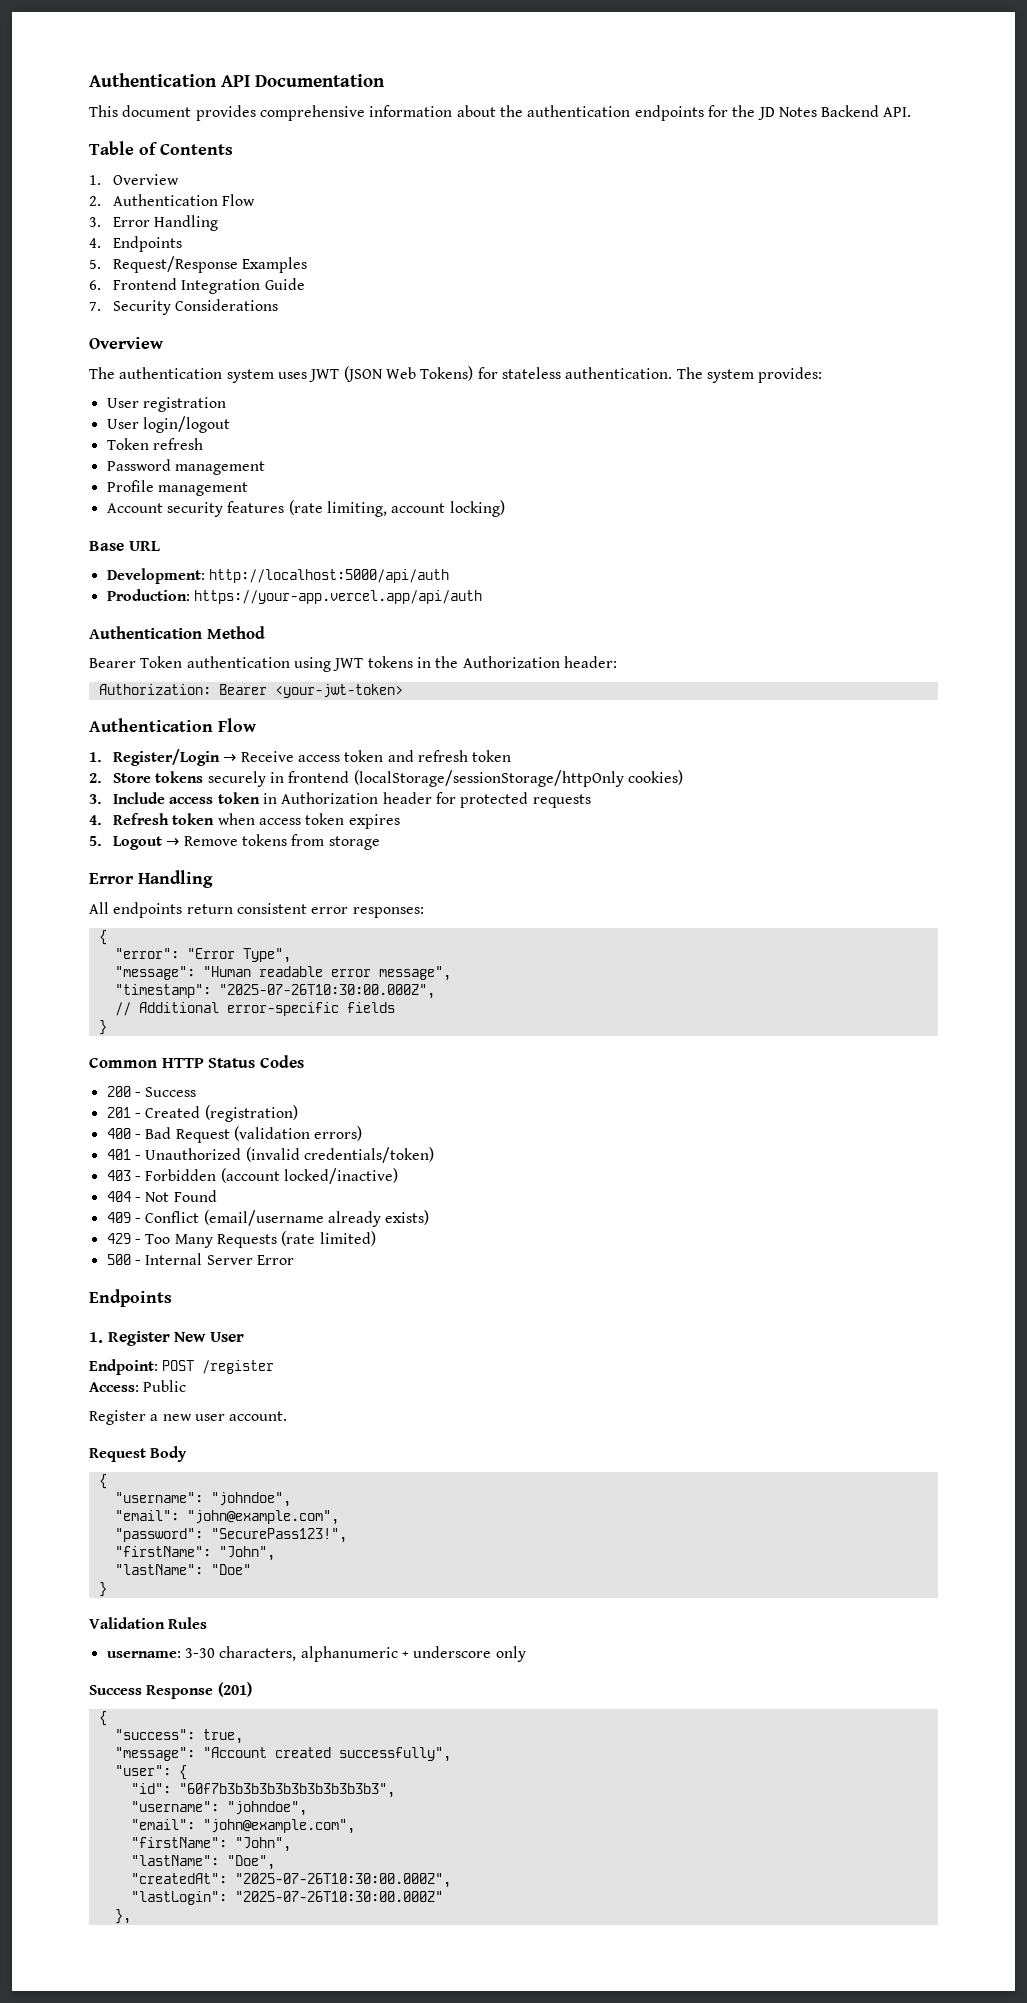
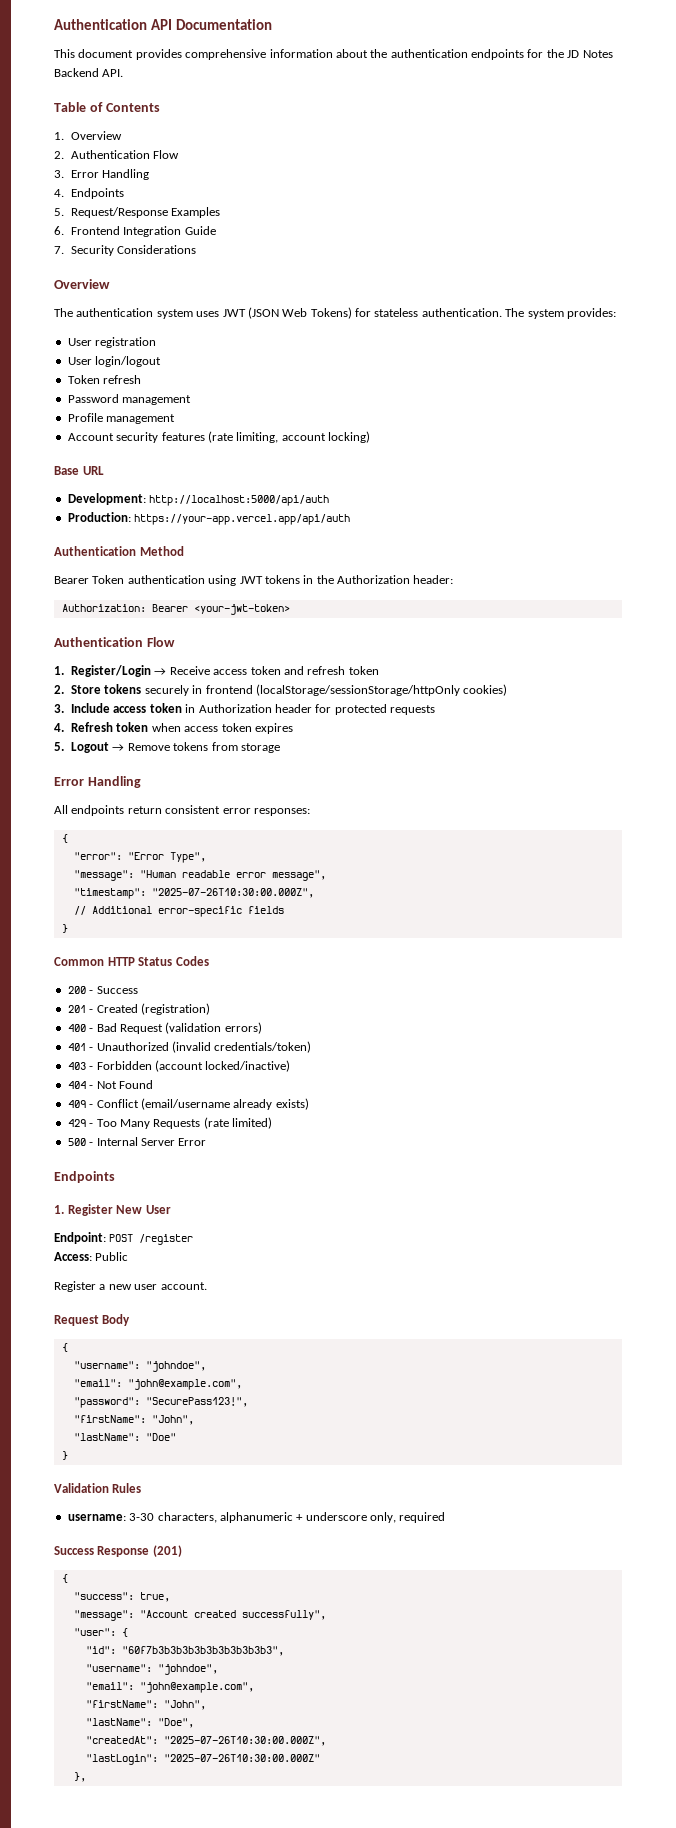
- username: 3-30 characters, alphanumeric + underscore only
+ username: 3-30 characters, alphanumeric + underscore only, required

